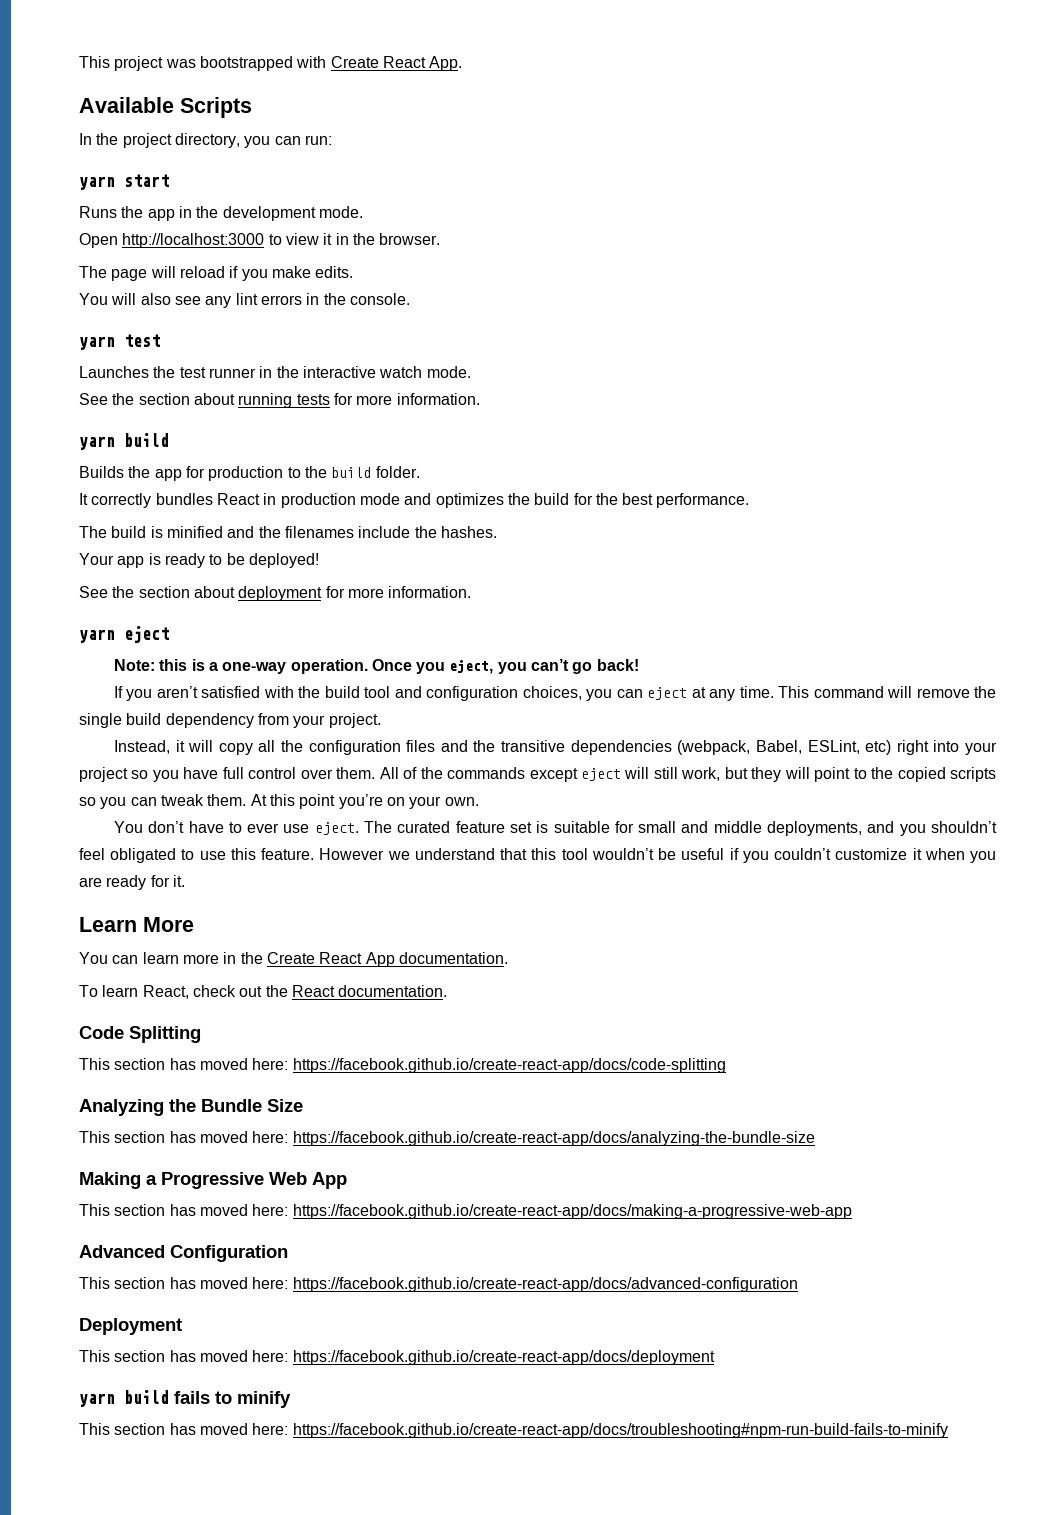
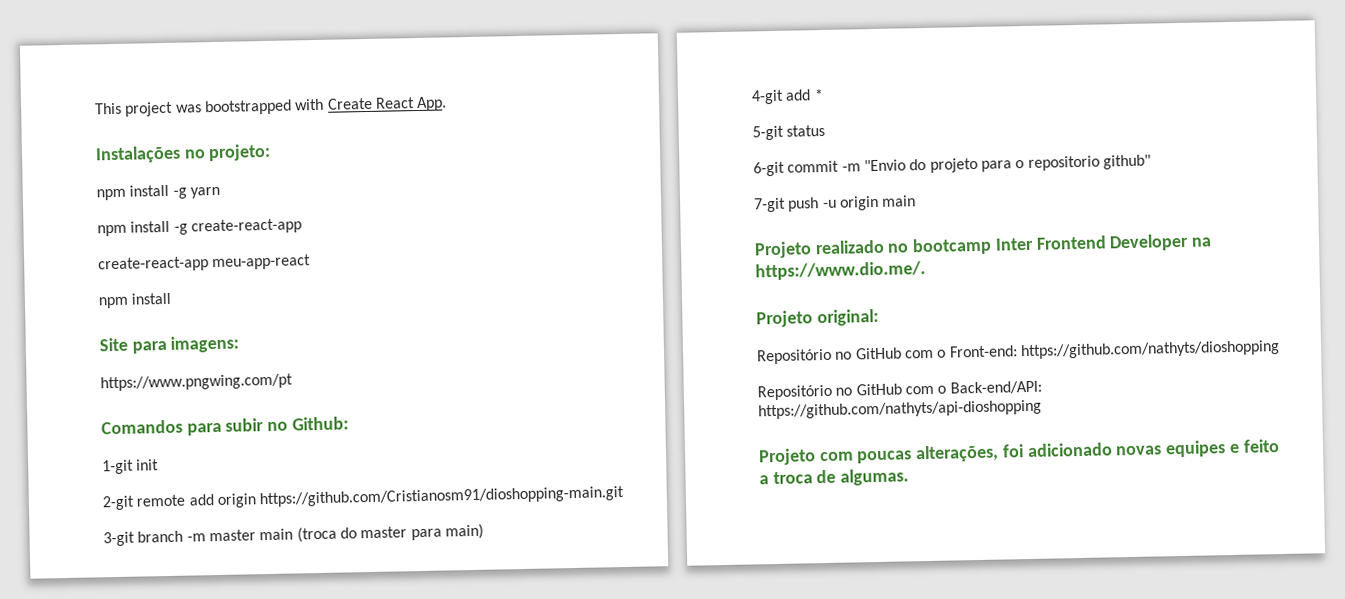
- Available Scripts
- In the project directory, you can run:
- yarn start
- Runs the app in the development mode.
- Open http://localhost:3000 to view it in the browser.
- The page will reload if you make edits.
- You will also see any lint errors in the console.
- yarn test
- Launches the test runner in the interactive watch mode.
- See the section about running tests for more information.
- yarn build
- Builds the app for production to the build folder.
- It correctly bundles React in production mode and optimizes the build for the best performance.
- The build is minified and the filenames include the hashes.
- Your app is ready to be deployed!
- See the section about deployment for more information.
- yarn eject
- Note: this is a one-way operation. Once you eject, you can’t go back!
- If you aren’t satisfied with the build tool and configuration choices, you can eject at any time. This command will remove the single build dependency from your project.
- Instead, it will copy all the configuration files and the transitive dependencies (webpack, Babel, ESLint, etc) right into your project so you have full control over them. All of the commands except eject will still work, but they will point to the copied scripts so you can tweak them. At this point you’re on your own.
- You don’t have to ever use eject. The curated feature set is suitable for small and middle deployments, and you shouldn’t feel obligated to use this feature. However we understand that this tool wouldn’t be useful if you couldn’t customize it when you are ready for it.
- Learn More
- You can learn more in the Create React App documentation.
- To learn React, check out the React documentation.
- Code Splitting
- This section has moved here: https://facebook.github.io/create-react-app/docs/code-splitting
- Analyzing the Bundle Size
- This section has moved here: https://facebook.github.io/create-react-app/docs/analyzing-the-bundle-size
- Making a Progressive Web App
- This section has moved here: https://facebook.github.io/create-react-app/docs/making-a-progressive-web-app
- Advanced Configuration
- This section has moved here: https://facebook.github.io/create-react-app/docs/advanced-configuration
- Deployment
- This section has moved here: https://facebook.github.io/create-react-app/docs/deployment
- yarn build fails to minify
- This section has moved here: https://facebook.github.io/create-react-app/docs/troubleshooting#npm-run-build-fails-to-minify
+ Instalações no projeto:
+ npm install -g yarn
+ npm install -g create-react-app
+ create-react-app meu-app-react
+ npm install
+ Site para imagens:
+ https://www.pngwing.com/pt
+ Comandos para subir no Github:
+ 1-git init
+ 2-git remote add origin https://github.com/Cristianosm91/dioshopping-main.git
+ 3-git branch -m master main (troca do master para main)
+ 4-git add *
+ 5-git status
+ 6-git commit -m "Envio do projeto para o repositorio github"
+ 7-git push -u origin main
+ Projeto realizado no bootcamp Inter Frontend Developer na https://www.dio.me/.
+ Projeto original:
+ Repositório no GitHub com o Front-end: https://github.com/nathyts/dioshopping
+ Repositório no GitHub com o Back-end/API: https://github.com/nathyts/api-dioshopping
+ Projeto com poucas alterações, foi adicionado novas equipes e feito a troca de algumas.

